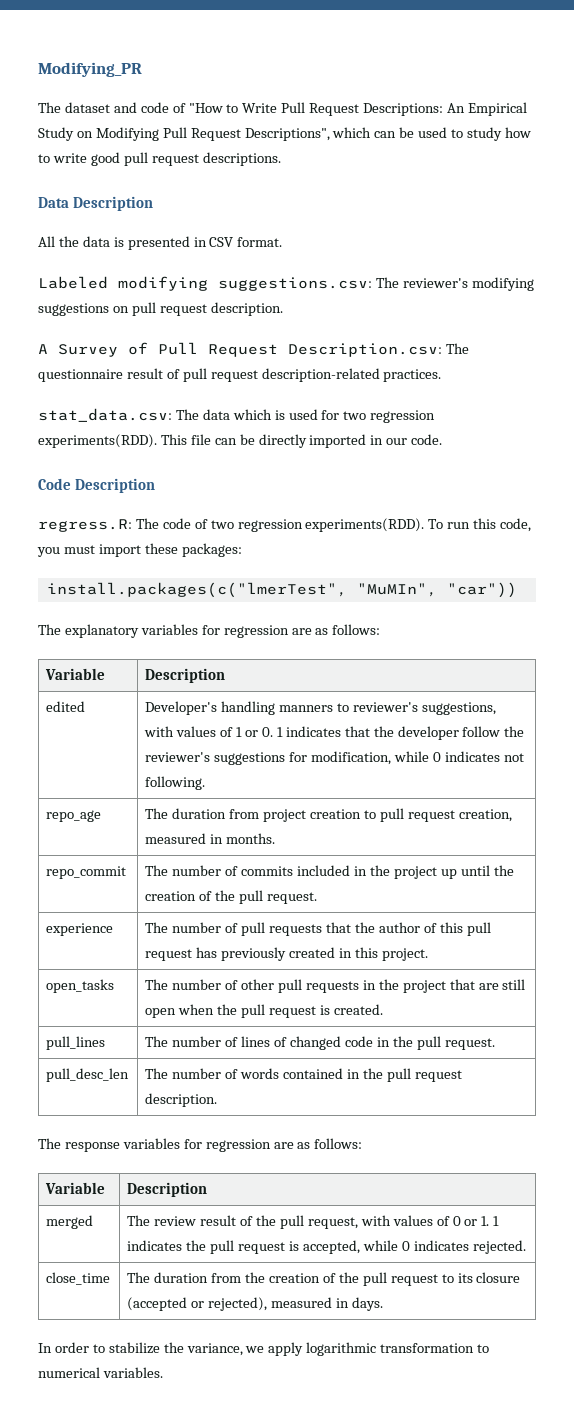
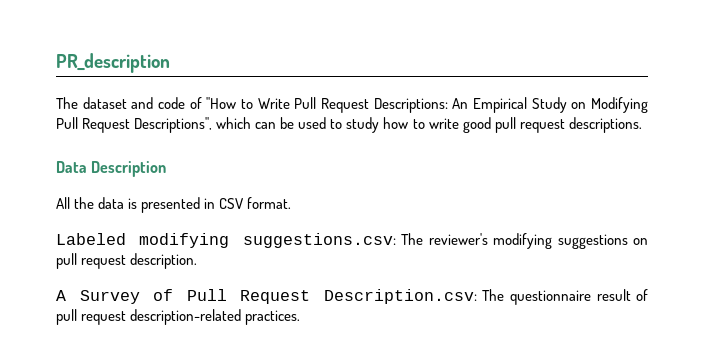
- Modifying_PR
+ PR_description
- stat_data.csv: The data which is used for two regression experiments(RDD). This file can be directly imported in our code.
- Code Description
- regress.R: The code of two regression experiments(RDD). To run this code, you must import these packages:
- install.packages(c("lmerTest", "MuMIn", "car"))
- The explanatory variables for regression are as follows:
- Variable | Description
- edited | Developer's handling manners to reviewer's suggestions, with values of 1 or 0. 1 indicates that the developer follow the reviewer's suggestions for modification, while 0 indicates not following.
- repo_age | The duration from project creation to pull request creation, measured in months.
- repo_commit | The number of commits included in the project up until the creation of the pull request.
- experience | The number of pull requests that the author of this pull request has previously created in this project.
- open_tasks | The number of other pull requests in the project that are still open when the pull request is created.
- pull_lines | The number of lines of changed code in the pull request.
- pull_desc_len | The number of words contained in the pull request description.
- The response variables for regression are as follows:
- Variable | Description
- merged | The review result of the pull request, with values of 0 or 1. 1 indicates the pull request is accepted, while 0 indicates rejected.
- close_time | The duration from the creation of the pull request to its closure (accepted or rejected), measured in days.
- In order to stabilize the variance, we apply logarithmic transformation to numerical variables.

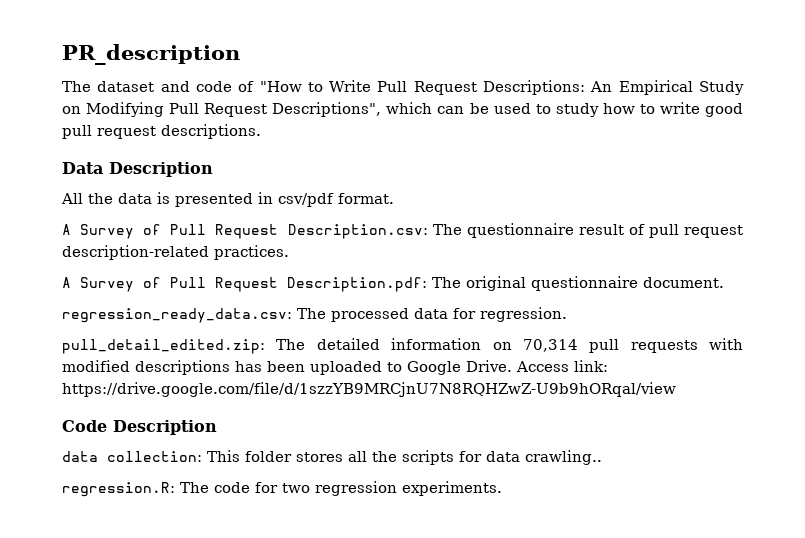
- All the data is presented in CSV format.
+ All the data is presented in csv/pdf format.
- Labeled modifying suggestions.csv: The reviewer's modifying suggestions on pull request description.
+ A Survey of Pull Request Description.pdf: The original questionnaire document.
+ regression_ready_data.csv: The processed data for regression.
+ pull_detail_edited.zip: The detailed information on 70,314 pull requests with modified descriptions has been uploaded to Google Drive. Access link: https://drive.google.com/file/d/1szzYB9MRCjnU7N8RQHZwZ-U9b9hORqal/view
+ Code Description
+ data collection: This folder stores all the scripts for data crawling..
+ regression.R: The code for two regression experiments.

